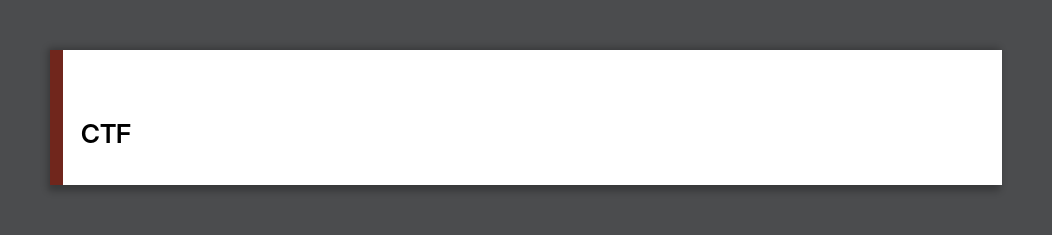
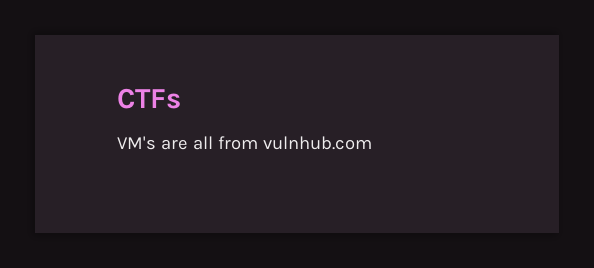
- CTF
+ CTFs
+ VM's are all from vulnhub.com

